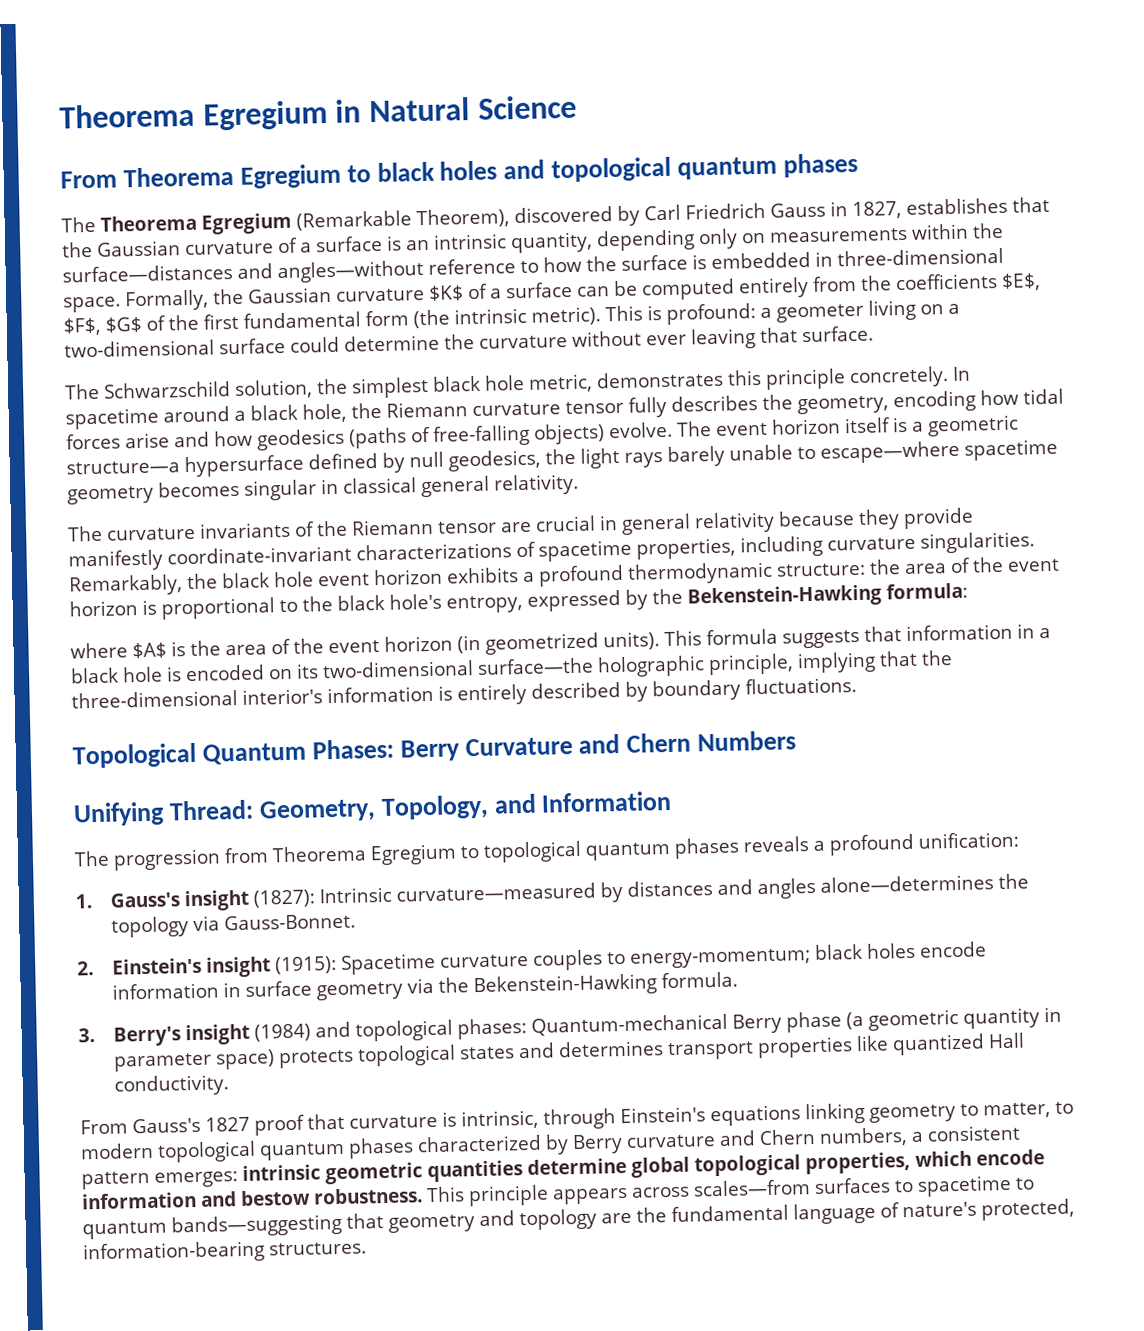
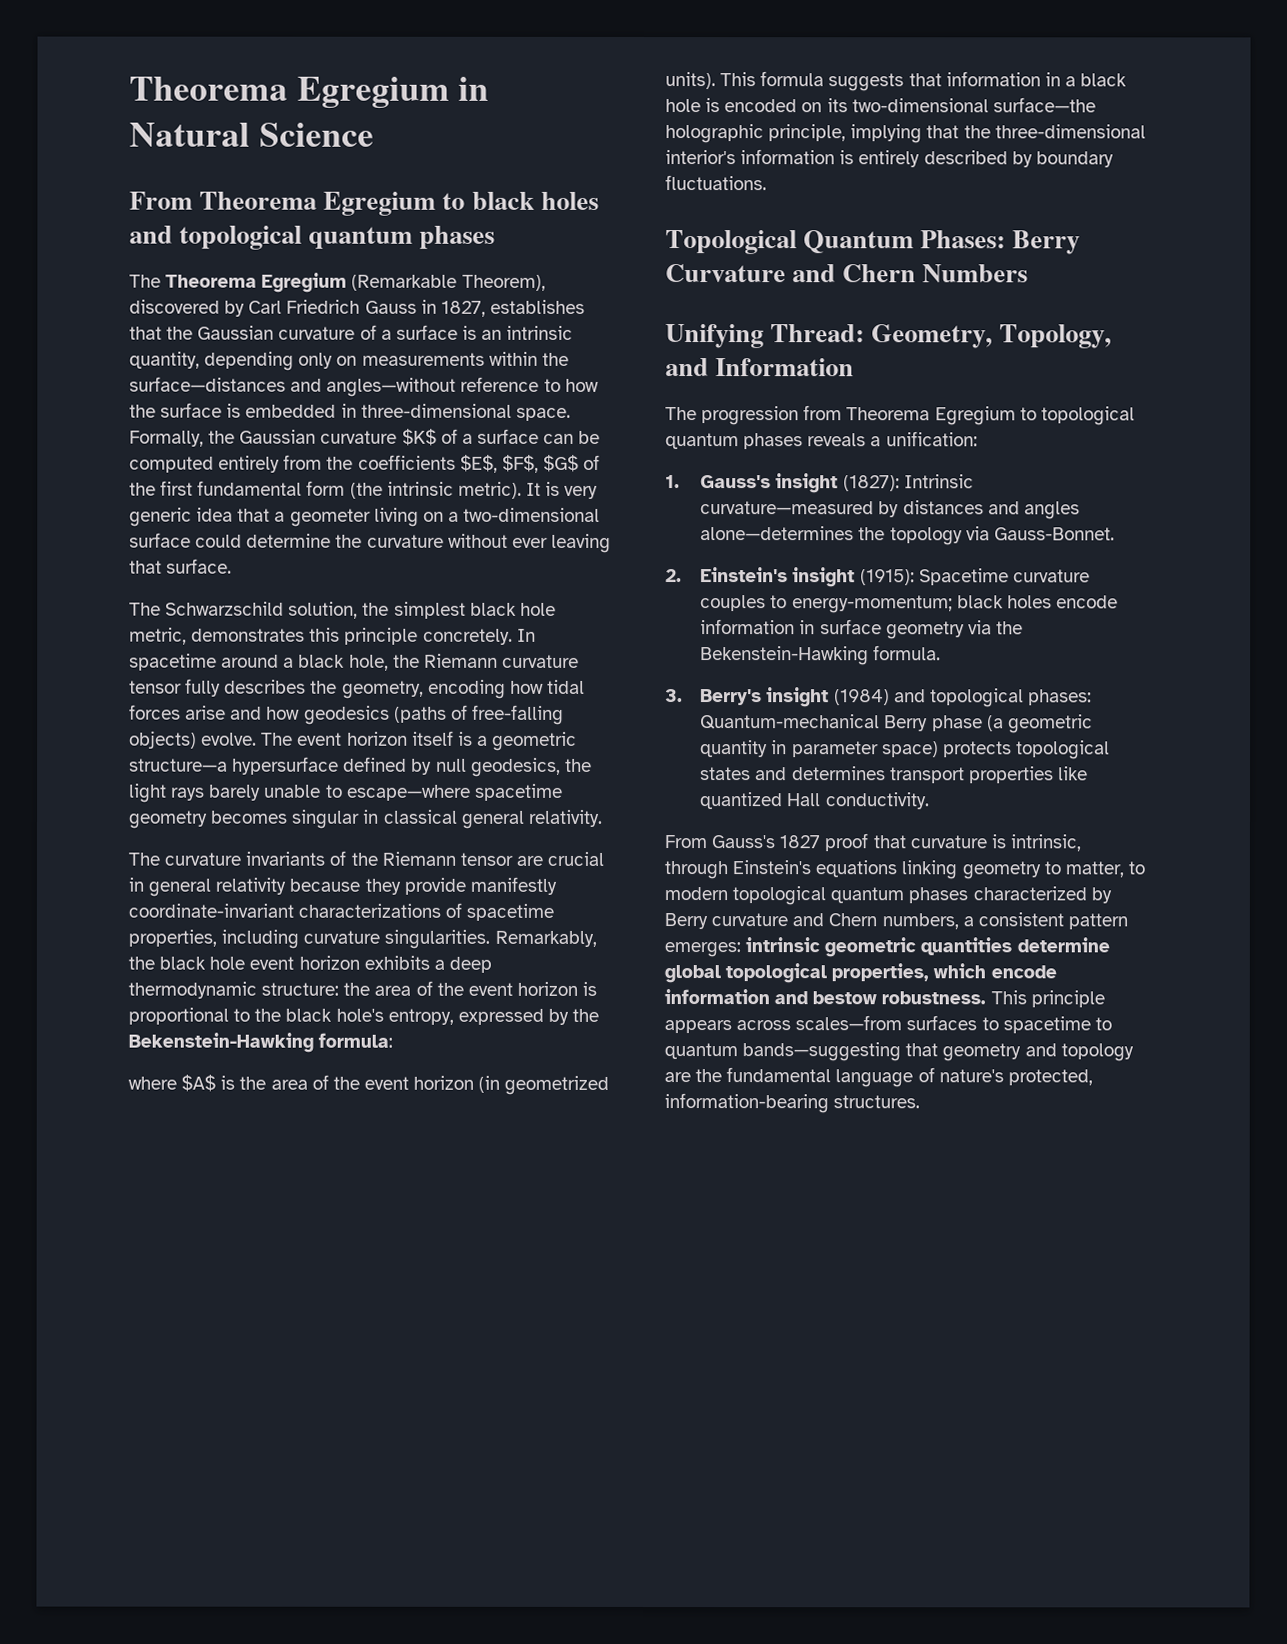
- This is profound: a geometer living on a two-dimensional surface could determine the curvature without ever leaving that surface.
+ It is very generic idea that a geometer living on a two-dimensional surface could determine the curvature without ever leaving that surface.
- Remarkably, the black hole event horizon exhibits a profound thermodynamic structure: the area of the event horizon is proportional to the black hole's entropy, expressed by the Bekenstein-Hawking formula:
+ Remarkably, the black hole event horizon exhibits a deep thermodynamic structure: the area of the event horizon is proportional to the black hole's entropy, expressed by the Bekenstein-Hawking formula:
- The progression from Theorema Egregium to topological quantum phases reveals a profound unification:
+ The progression from Theorema Egregium to topological quantum phases reveals a unification:

